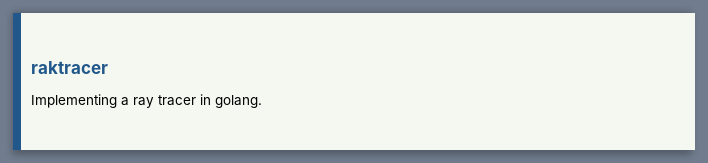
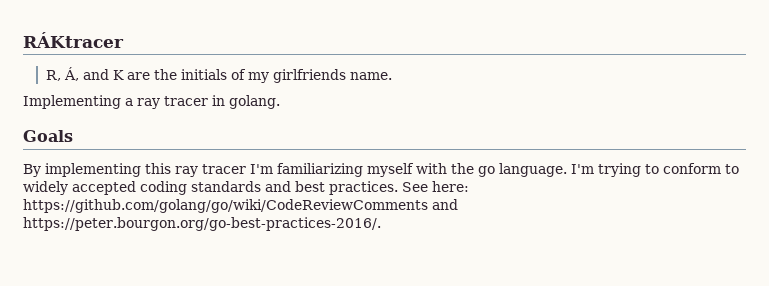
- raktracer
+ RÁKtracer
+ R, Á, and K are the initials of my girlfriends name.
+ Goals
+ By implementing this ray tracer I'm familiarizing myself with the go language. I'm trying to conform to widely accepted coding standards and best practices. See here: https://github.com/golang/go/wiki/CodeReviewComments and https://peter.bourgon.org/go-best-practices-2016/.

